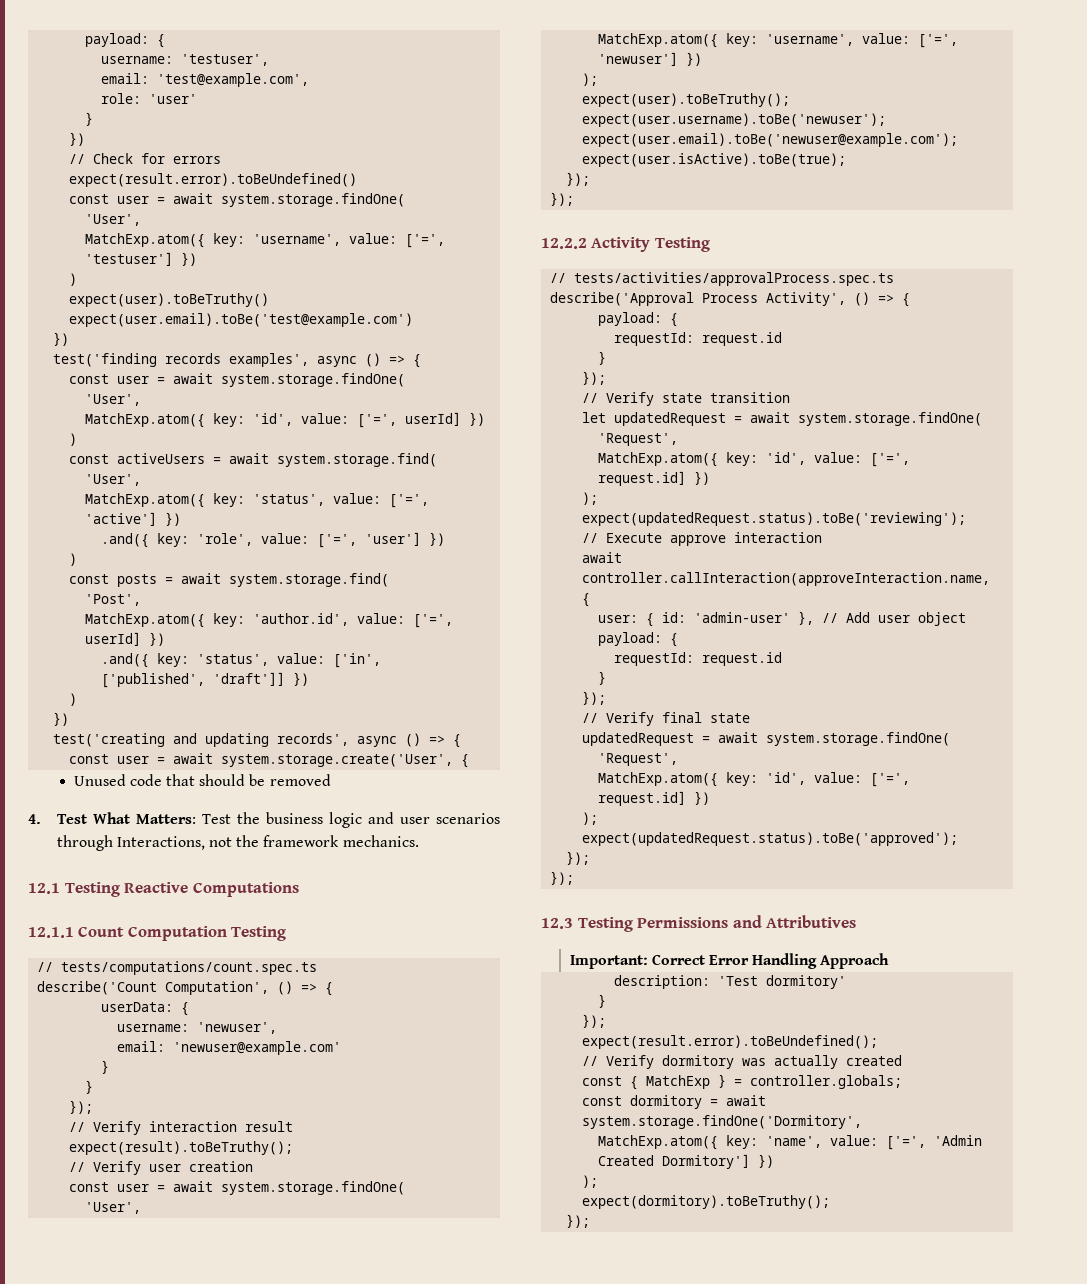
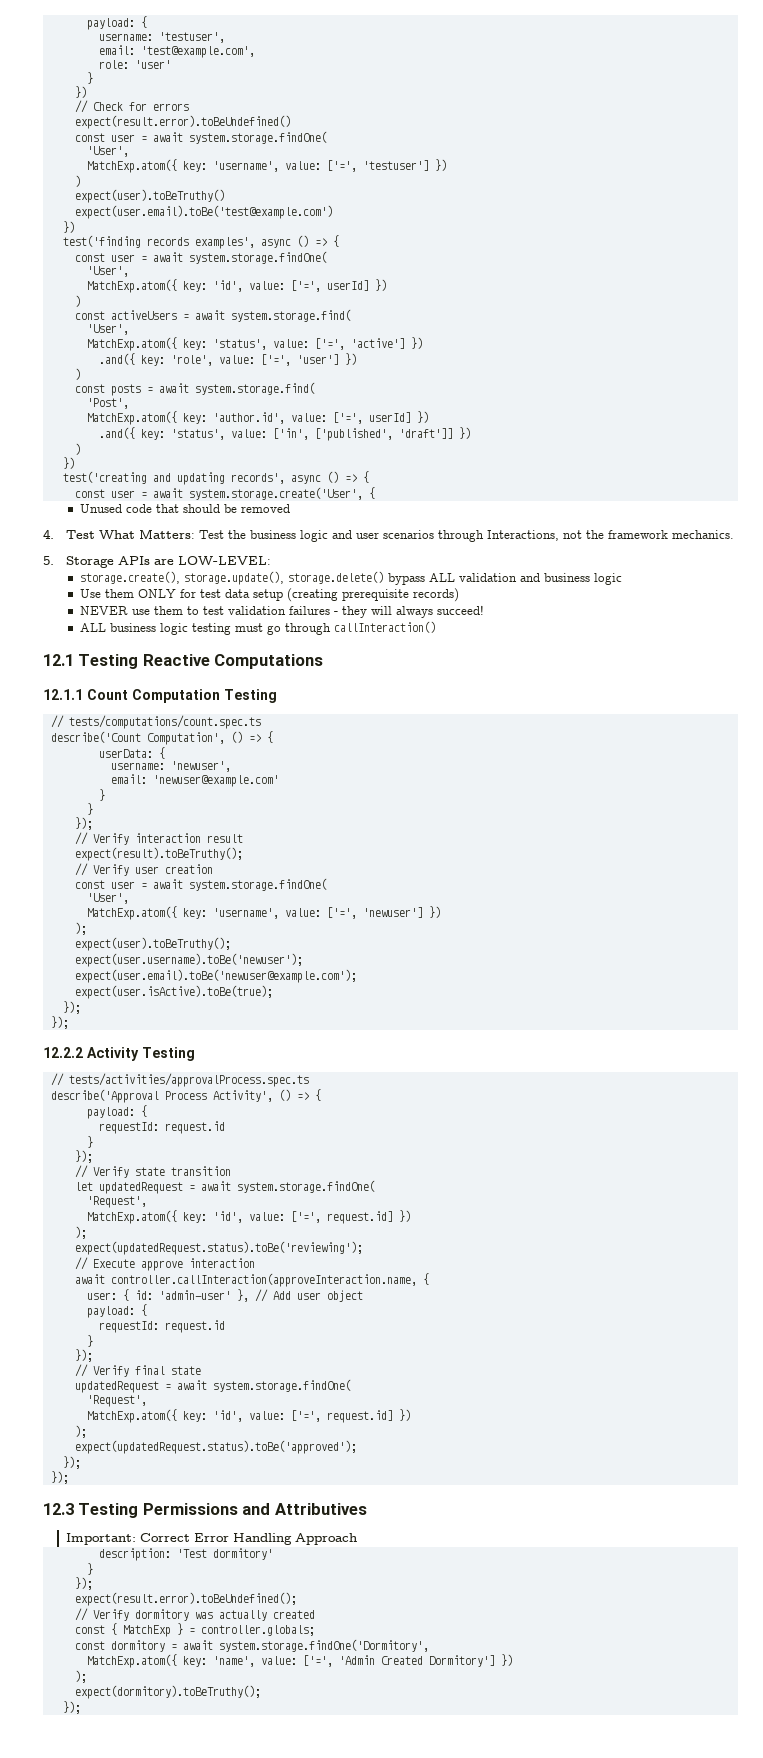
+ 5. Storage APIs are LOW-LEVEL:
+ storage.create(), storage.update(), storage.delete() bypass ALL validation and business logic
+ Use them ONLY for test data setup (creating prerequisite records)
+ NEVER use them to test validation failures - they will always succeed!
+ ALL business logic testing must go through callInteraction()

